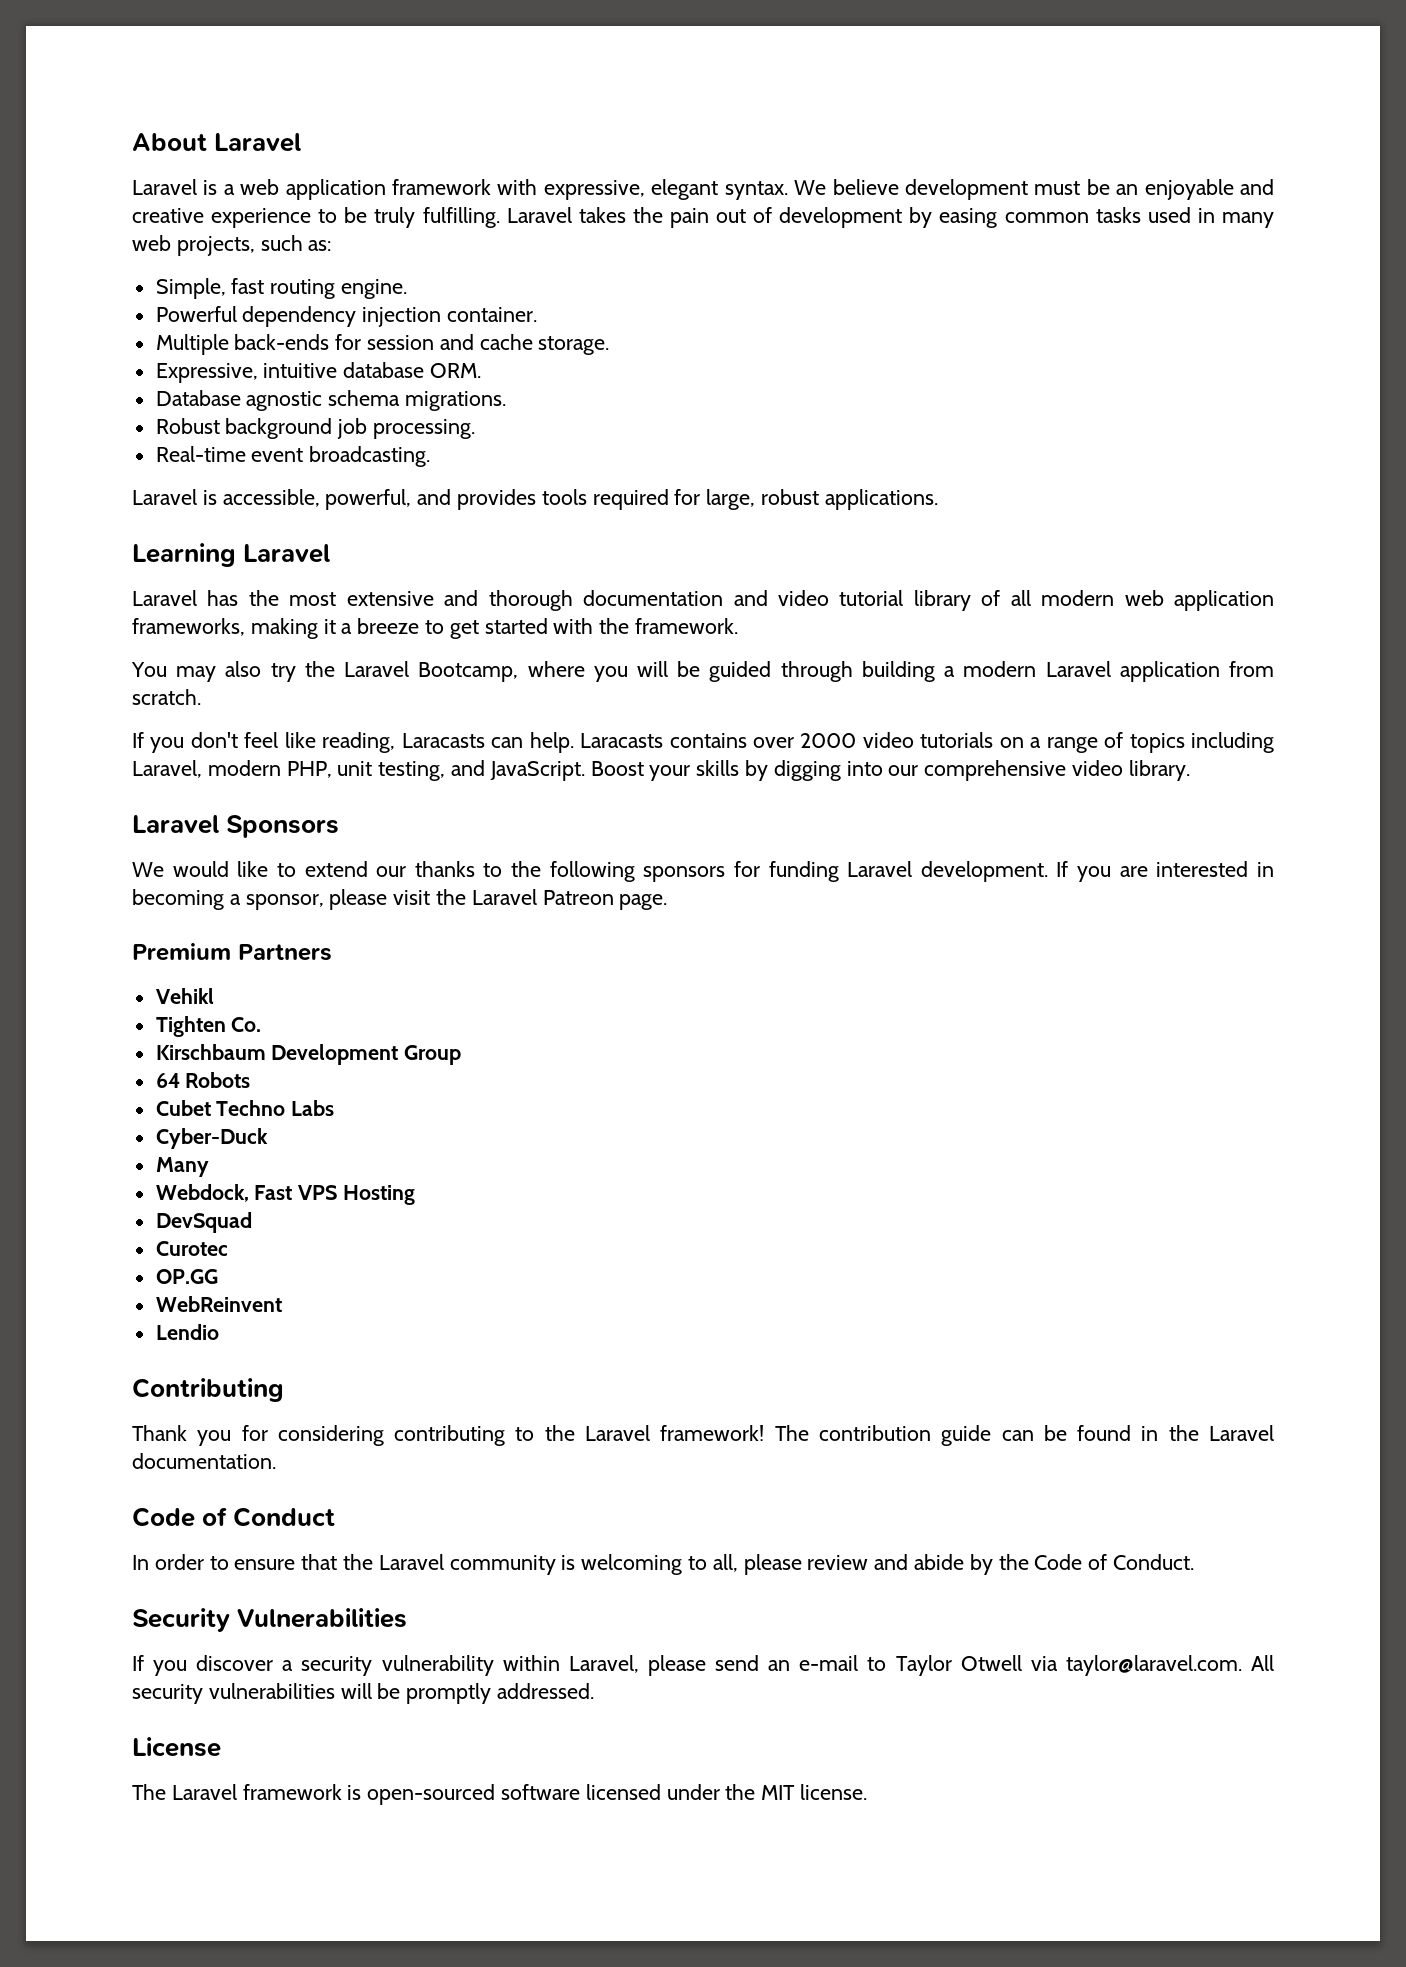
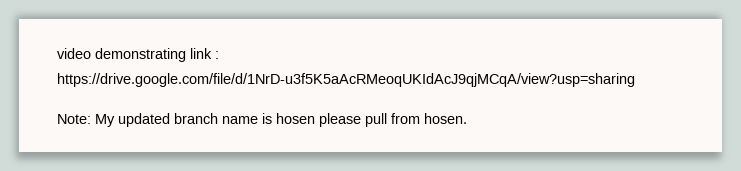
- About Laravel
- Laravel is a web application framework with expressive, elegant syntax. We believe development must be an enjoyable and creative experience to be truly fulfilling. Laravel takes the pain out of development by easing common tasks used in many web projects, such as:
- Simple, fast routing engine.
- Powerful dependency injection container.
- Multiple back-ends for session and cache storage.
- Expressive, intuitive database ORM.
- Database agnostic schema migrations.
- Robust background job processing.
- Real-time event broadcasting.
- Laravel is accessible, powerful, and provides tools required for large, robust applications.
- Learning Laravel
- Laravel has the most extensive and thorough documentation and video tutorial library of all modern web application frameworks, making it a breeze to get started with the framework.
- You may also try the Laravel Bootcamp, where you will be guided through building a modern Laravel application from scratch.
- If you don't feel like reading, Laracasts can help. Laracasts contains over 2000 video tutorials on a range of topics including Laravel, modern PHP, unit testing, and JavaScript. Boost your skills by digging into our comprehensive video library.
- Laravel Sponsors
- We would like to extend our thanks to the following sponsors for funding Laravel development. If you are interested in becoming a sponsor, please visit the Laravel Patreon page.
- Premium Partners
- Vehikl
- Tighten Co.
- Kirschbaum Development Group
- 64 Robots
- Cubet Techno Labs
- Cyber-Duck
- Many
- Webdock, Fast VPS Hosting
- DevSquad
- Curotec
- OP.GG
- WebReinvent
- Lendio
- Contributing
- Thank you for considering contributing to the Laravel framework! The contribution guide can be found in the Laravel documentation.
- Code of Conduct
- In order to ensure that the Laravel community is welcoming to all, please review and abide by the Code of Conduct.
- Security Vulnerabilities
- If you discover a security vulnerability within Laravel, please send an e-mail to Taylor Otwell via taylor@laravel.com. All security vulnerabilities will be promptly addressed.
- License
- The Laravel framework is open-sourced software licensed under the MIT license.
+ video demonstrating link : https://drive.google.com/file/d/1NrD-u3f5K5aAcRMeoqUKIdAcJ9qjMCqA/view?usp=sharing
+ Note: My updated branch name is hosen please pull from hosen.

